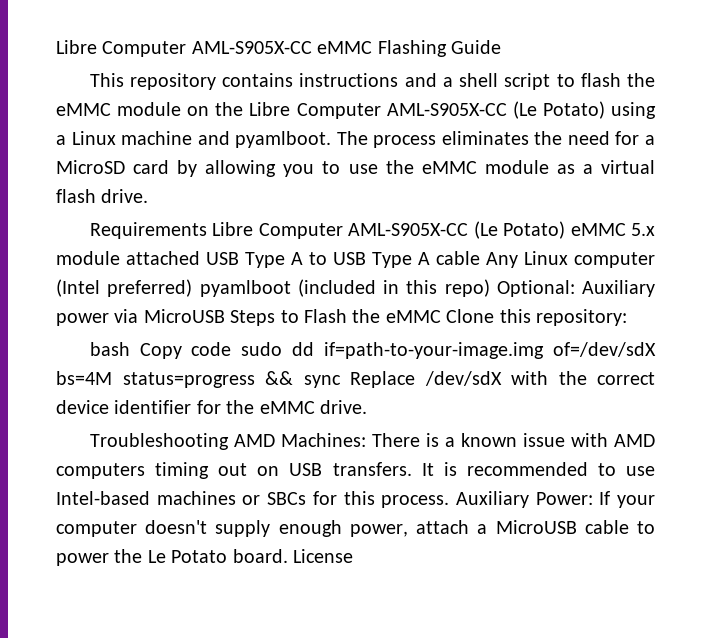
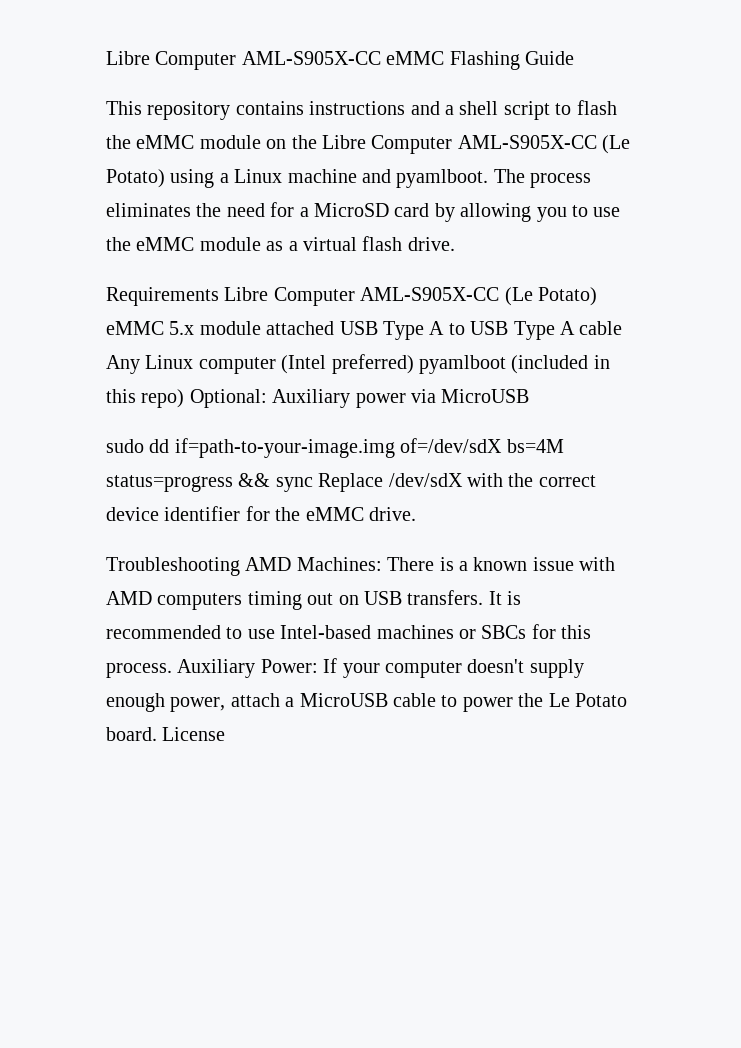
- Requirements Libre Computer AML-S905X-CC (Le Potato) eMMC 5.x module attached USB Type A to USB Type A cable Any Linux computer (Intel preferred) pyamlboot (included in this repo) Optional: Auxiliary power via MicroUSB Steps to Flash the eMMC Clone this repository:
- bash Copy code sudo dd if=path-to-your-image.img of=/dev/sdX bs=4M status=progress && sync Replace /dev/sdX with the correct device identifier for the eMMC drive.
+ Requirements Libre Computer AML-S905X-CC (Le Potato) eMMC 5.x module attached USB Type A to USB Type A cable Any Linux computer (Intel preferred) pyamlboot (included in this repo) Optional: Auxiliary power via MicroUSB
+ sudo dd if=path-to-your-image.img of=/dev/sdX bs=4M status=progress && sync Replace /dev/sdX with the correct device identifier for the eMMC drive.

